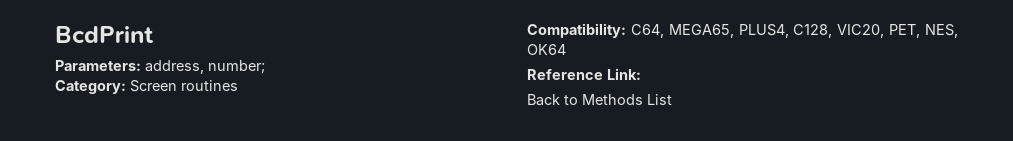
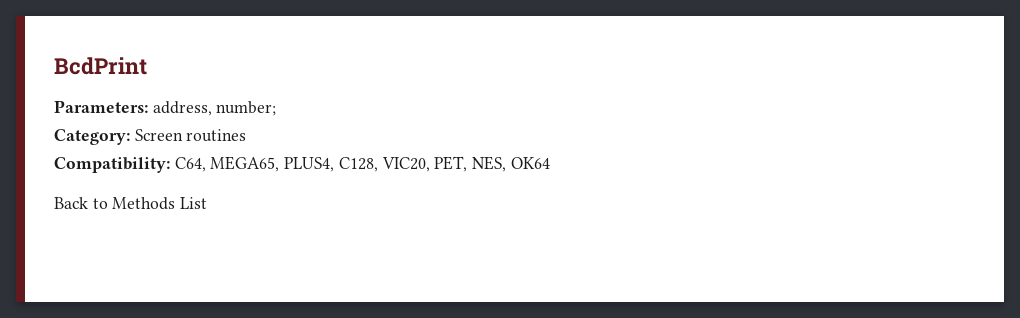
- Reference Link:

